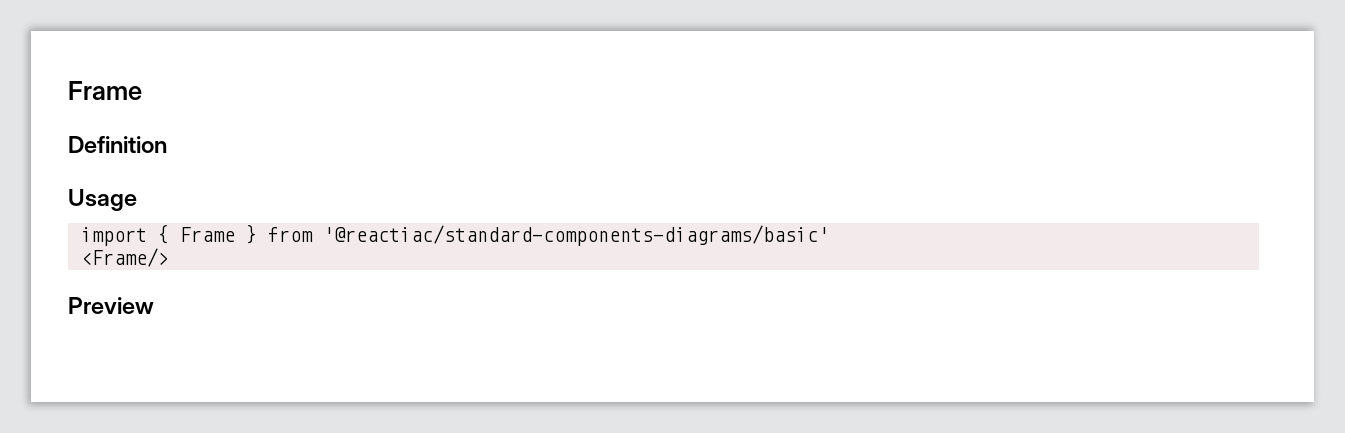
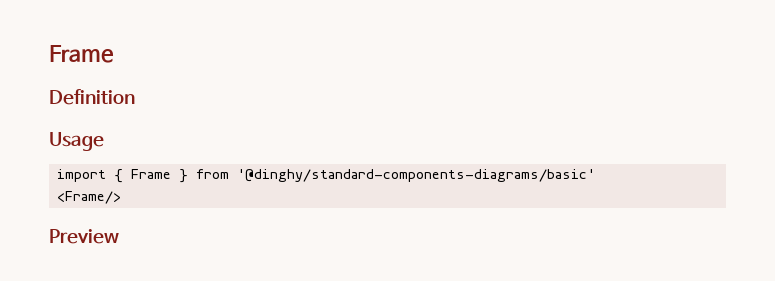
- import { Frame } from '@reactiac/standard-components-diagrams/basic'
+ import { Frame } from '@dinghy/standard-components-diagrams/basic'

